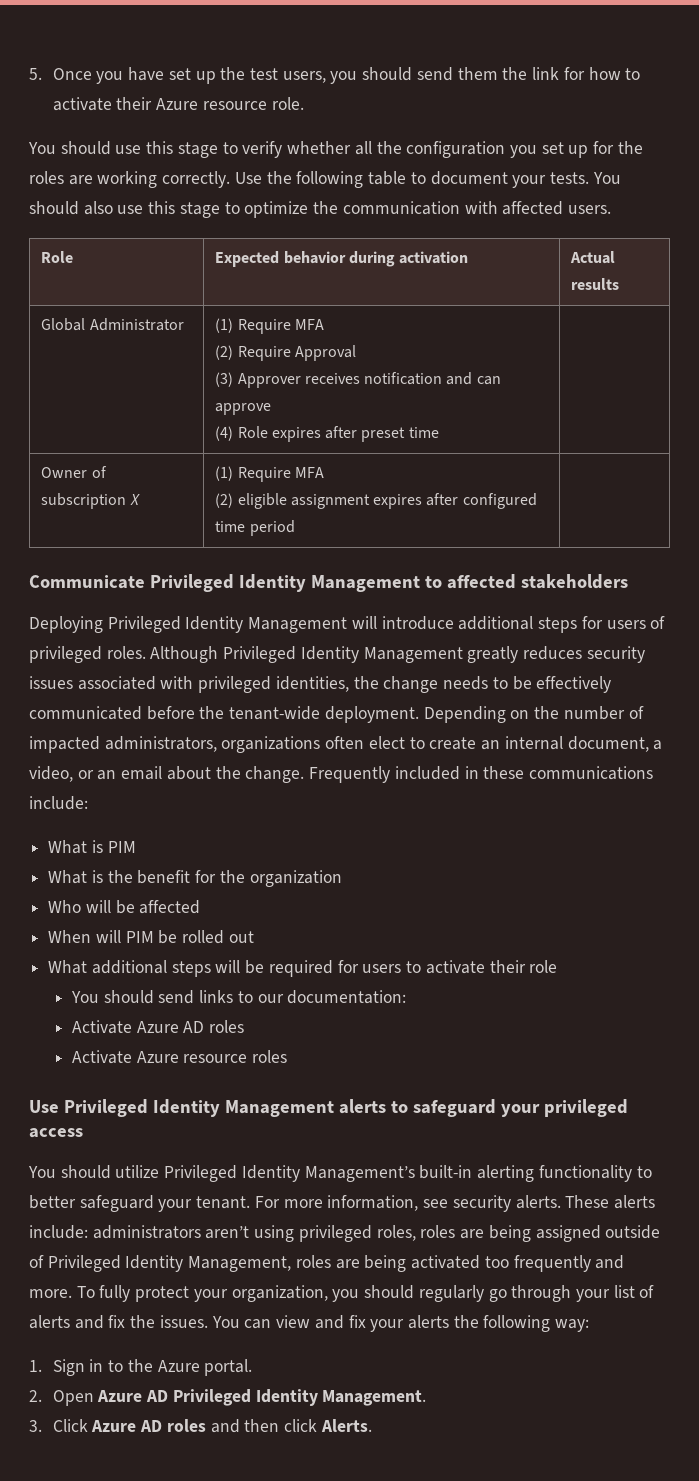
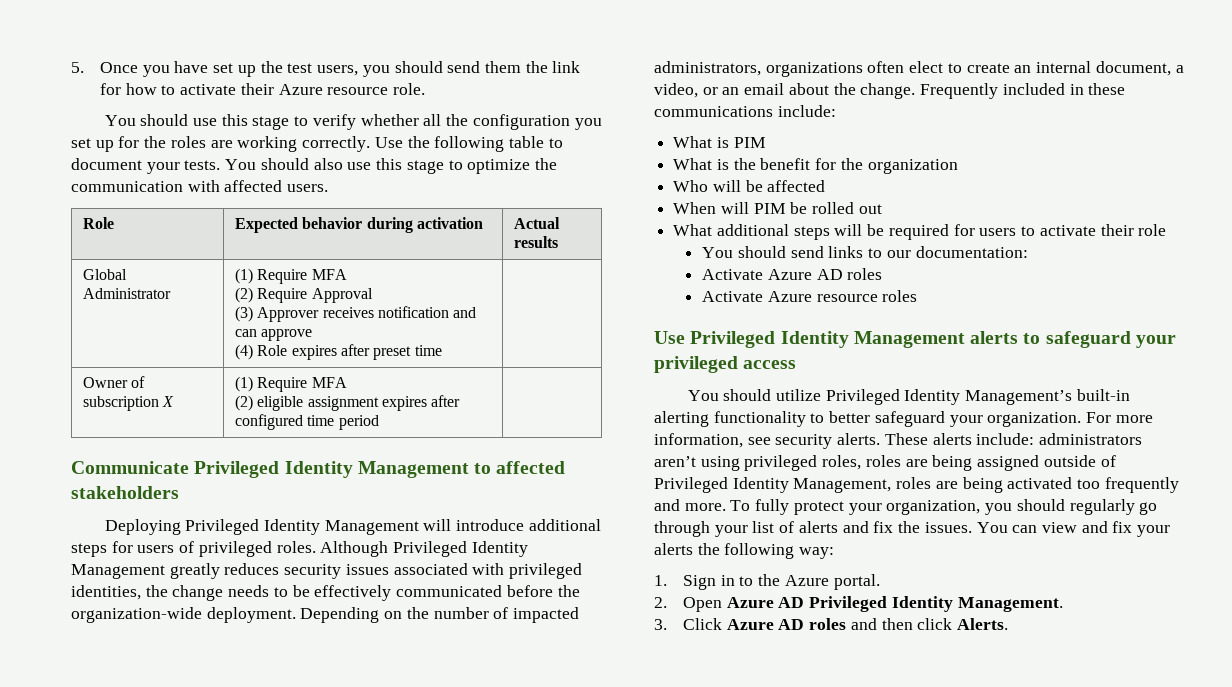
- Although Privileged Identity Management greatly reduces security issues associated with privileged identities, the change needs to be effectively communicated before the tenant-wide deployment.
+ Although Privileged Identity Management greatly reduces security issues associated with privileged identities, the change needs to be effectively communicated before the organization-wide deployment.
- You should utilize Privileged Identity Management’s built-in alerting functionality to better safeguard your tenant.
+ You should utilize Privileged Identity Management’s built-in alerting functionality to better safeguard your organization.

